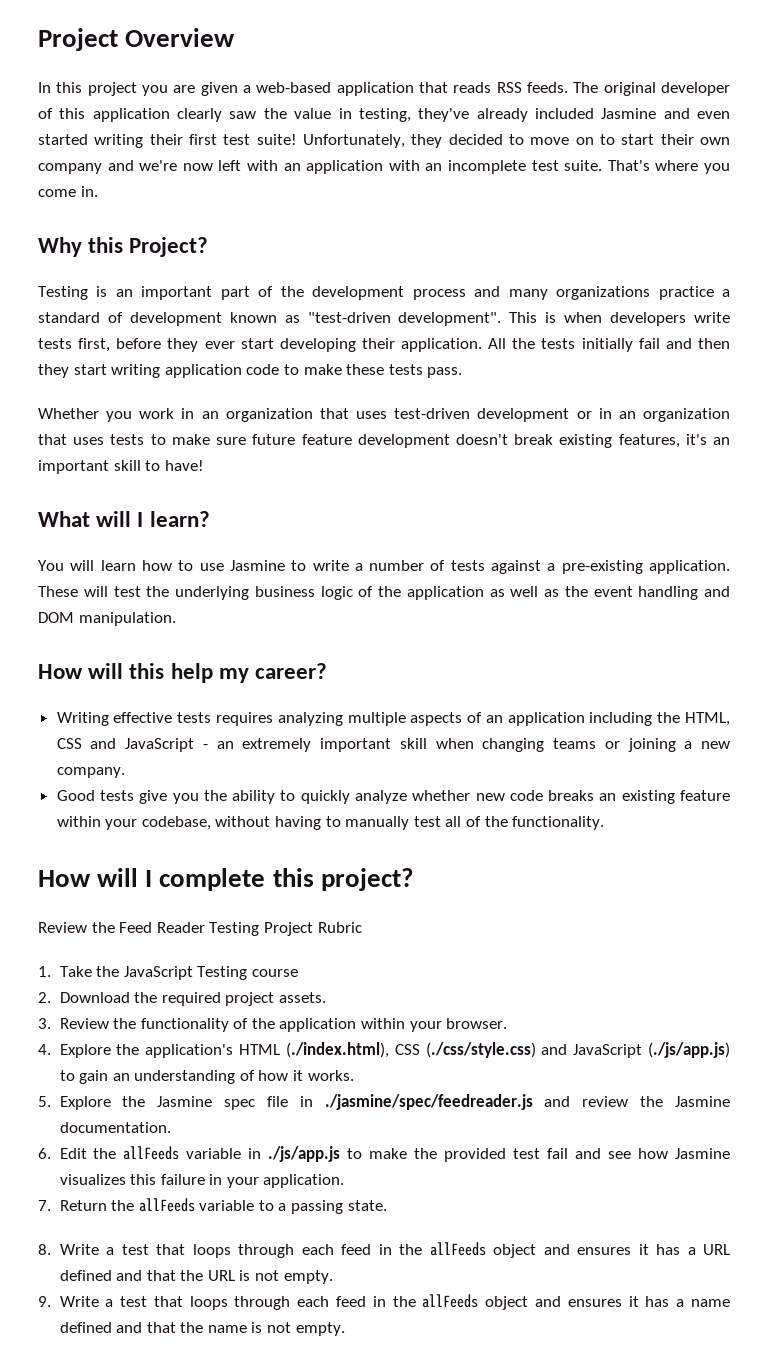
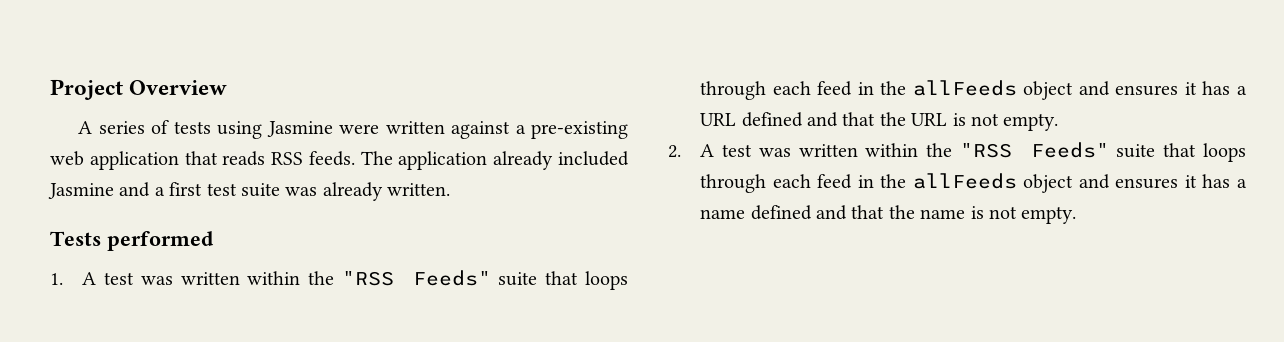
- In this project you are given a web-based application that reads RSS feeds.
+ A series of tests using Jasmine were written against a pre-existing web application that reads RSS feeds.
- The original developer of this application clearly saw the value in testing, they've already included Jasmine and even started writing their first test suite! Unfortunately, they decided to move on to start their own company and we're now left with an application with an incomplete test suite. That's where you come in.
- Why this Project?
- Testing is an important part of the development process and many organizations practice a standard of development known as "test-driven development". This is when developers write tests first, before they ever start developing their application. All the tests initially fail and then they start writing application code to make these tests pass.
- Whether you work in an organization that uses test-driven development or in an organization that uses tests to make sure future feature development doesn't break existing features, it's an important skill to have!
- What will I learn?
- You will learn how to use Jasmine to write a number of tests against a pre-existing application. These will test the underlying business logic of the application as well as the event handling and DOM manipulation.
- How will this help my career?
- Writing effective tests requires analyzing multiple aspects of an application including the HTML, CSS and JavaScript - an extremely important skill when changing teams or joining a new company.
- Good tests give you the ability to quickly analyze whether new code breaks an existing feature within your codebase, without having to manually test all of the functionality.
- How will I complete this project?
- Review the Feed Reader Testing Project Rubric
- 1. Take the JavaScript Testing course
- 2. Download the required project assets.
- 3. Review the functionality of the application within your browser.
- 4. Explore the application's HTML (./index.html), CSS (./css/style.css) and JavaScript (./js/app.js) to gain an understanding of how it works.
- 5. Explore the Jasmine spec file in ./jasmine/spec/feedreader.js and review the Jasmine documentation.
- 6. Edit the allFeeds variable in ./js/app.js to make the provided test fail and see how Jasmine visualizes this failure in your application.
- 7. Return the allFeeds variable to a passing state.
- 8. Write a test that loops through each feed in the allFeeds object and ensures it has a URL defined and that the URL is not empty.
+ The application already included Jasmine and a first test suite was already written.
+ Tests performed
+ 1. A test was written within the "RSS Feeds" suite that loops through each feed in the allFeeds object and ensures it has a URL defined and that the URL is not empty.
- 9. Write a test that loops through each feed in the allFeeds object and ensures it has a name defined and that the name is not empty.
+ 2. A test was written within the "RSS Feeds" suite that loops through each feed in the allFeeds object and ensures it has a name defined and that the name is not empty.

